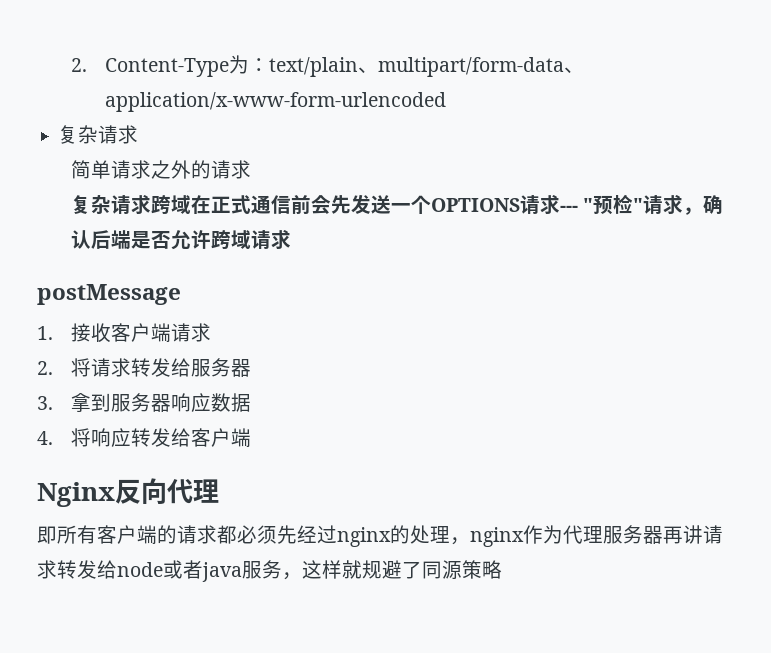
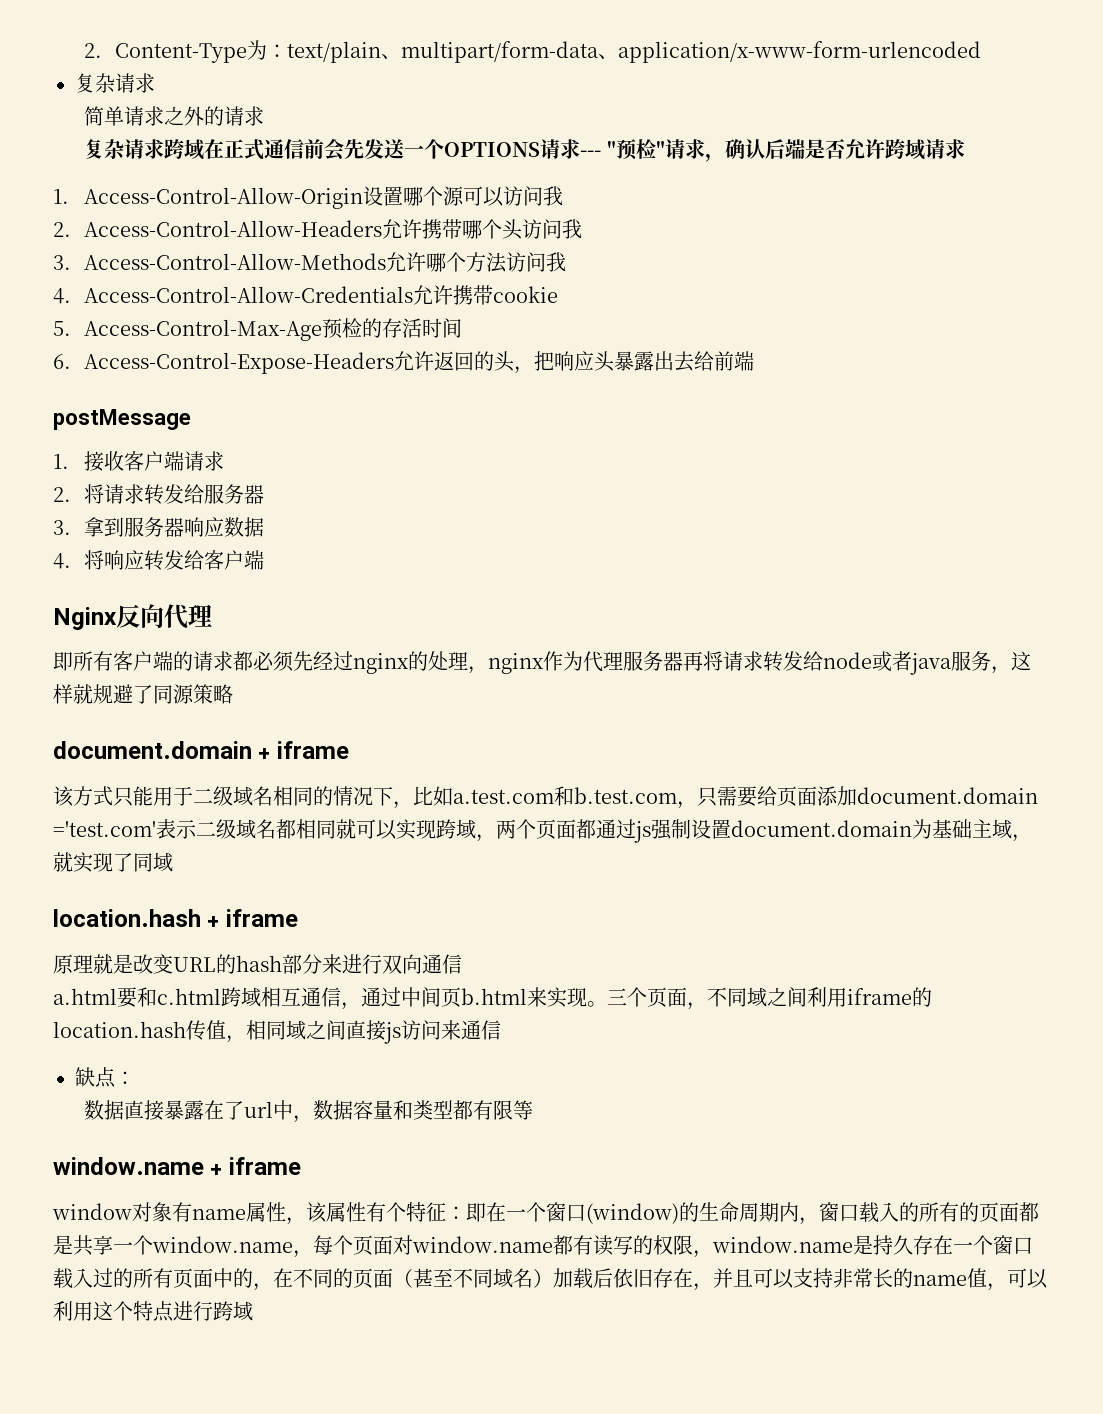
+ 1. Access-Control-Allow-Origin设置哪个源可以访问我
+ 2. Access-Control-Allow-Headers允许携带哪个头访问我
+ 3. Access-Control-Allow-Methods允许哪个方法访问我
+ 4. Access-Control-Allow-Credentials允许携带cookie
+ 5. Access-Control-Max-Age预检的存活时间
+ 6. Access-Control-Expose-Headers允许返回的头，把响应头暴露出去给前端
- 即所有客户端的请求都必须先经过nginx的处理，nginx作为代理服务器再讲请求转发给node或者java服务，这样就规避了同源策略
+ 即所有客户端的请求都必须先经过nginx的处理，nginx作为代理服务器再将请求转发给node或者java服务，这样就规避了同源策略
+ document.domain + iframe
+ 该方式只能用于二级域名相同的情况下，比如a.test.com和b.test.com，只需要给页面添加document.domain ='test.com'表示二级域名都相同就可以实现跨域，两个页面都通过js强制设置document.domain为基础主域，就实现了同域
+ location.hash + iframe
+ 原理就是改变URL的hash部分来进行双向通信
+ a.html要和c.html跨域相互通信，通过中间页b.html来实现。三个页面，不同域之间利用iframe的location.hash传值，相同域之间直接js访问来通信
+ 缺点：
+ 数据直接暴露在了url中，数据容量和类型都有限等
+ window.name + iframe
+ window对象有name属性，该属性有个特征：即在一个窗口(window)的生命周期内，窗口载入的所有的页面都是共享一个window.name，每个页面对window.name都有读写的权限，window.name是持久存在一个窗口载入过的所有页面中的，在不同的页面（甚至不同域名）加载后依旧存在，并且可以支持非常长的name值，可以利用这个特点进行跨域

